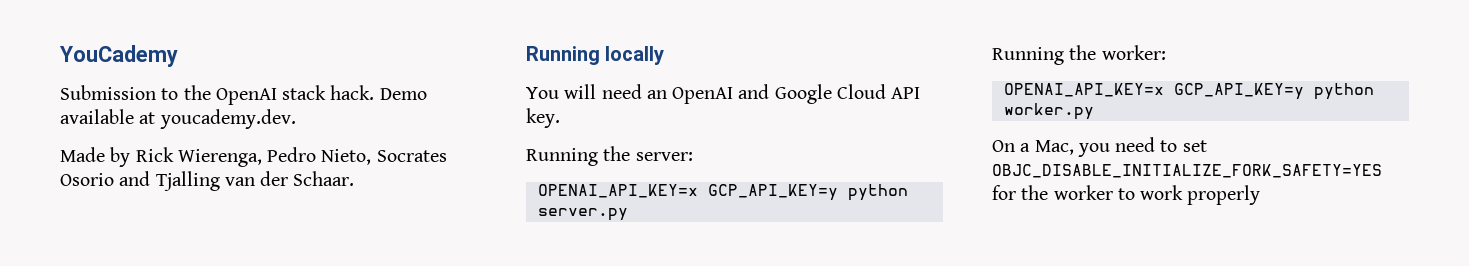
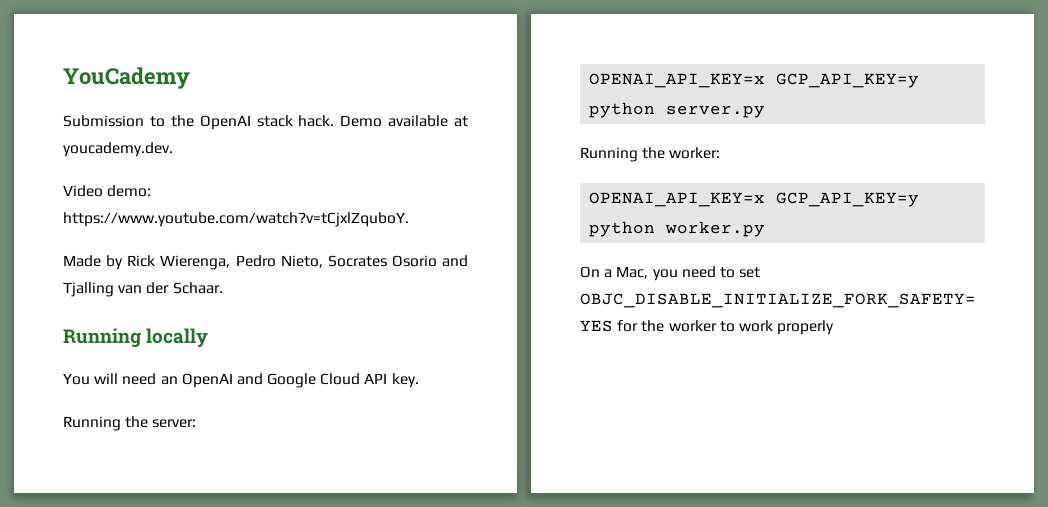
+ Video demo: https://www.youtube.com/watch?v=tCjxlZquboY.

